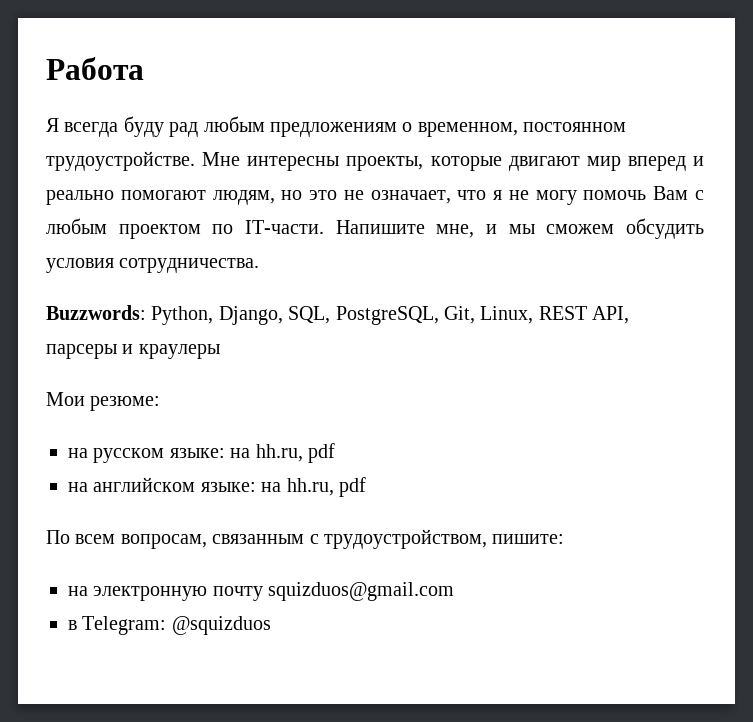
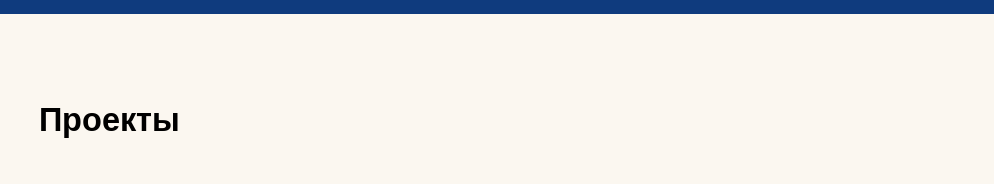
- Работа
- Я всегда буду рад любым предложениям о временном, постоянном трудоустройстве. Мне интересны проекты, которые двигают мир вперед и реально помогают людям, но это не означает, что я не могу помочь Вам с любым проектом по IT-части. Напишите мне, и мы сможем обсудить условия сотрудничества.
- Buzzwords: Python, Django, SQL, PostgreSQL, Git, Linux, REST API, парсеры и краулеры
- Мои резюме:
- на русском языке: на hh.ru, pdf
- на английском языке: на hh.ru, pdf
- По всем вопросам, связанным с трудоустройством, пишите:
- на электронную почту squizduos@gmail.com
- в Telegram: @squizduos
+ Проекты

